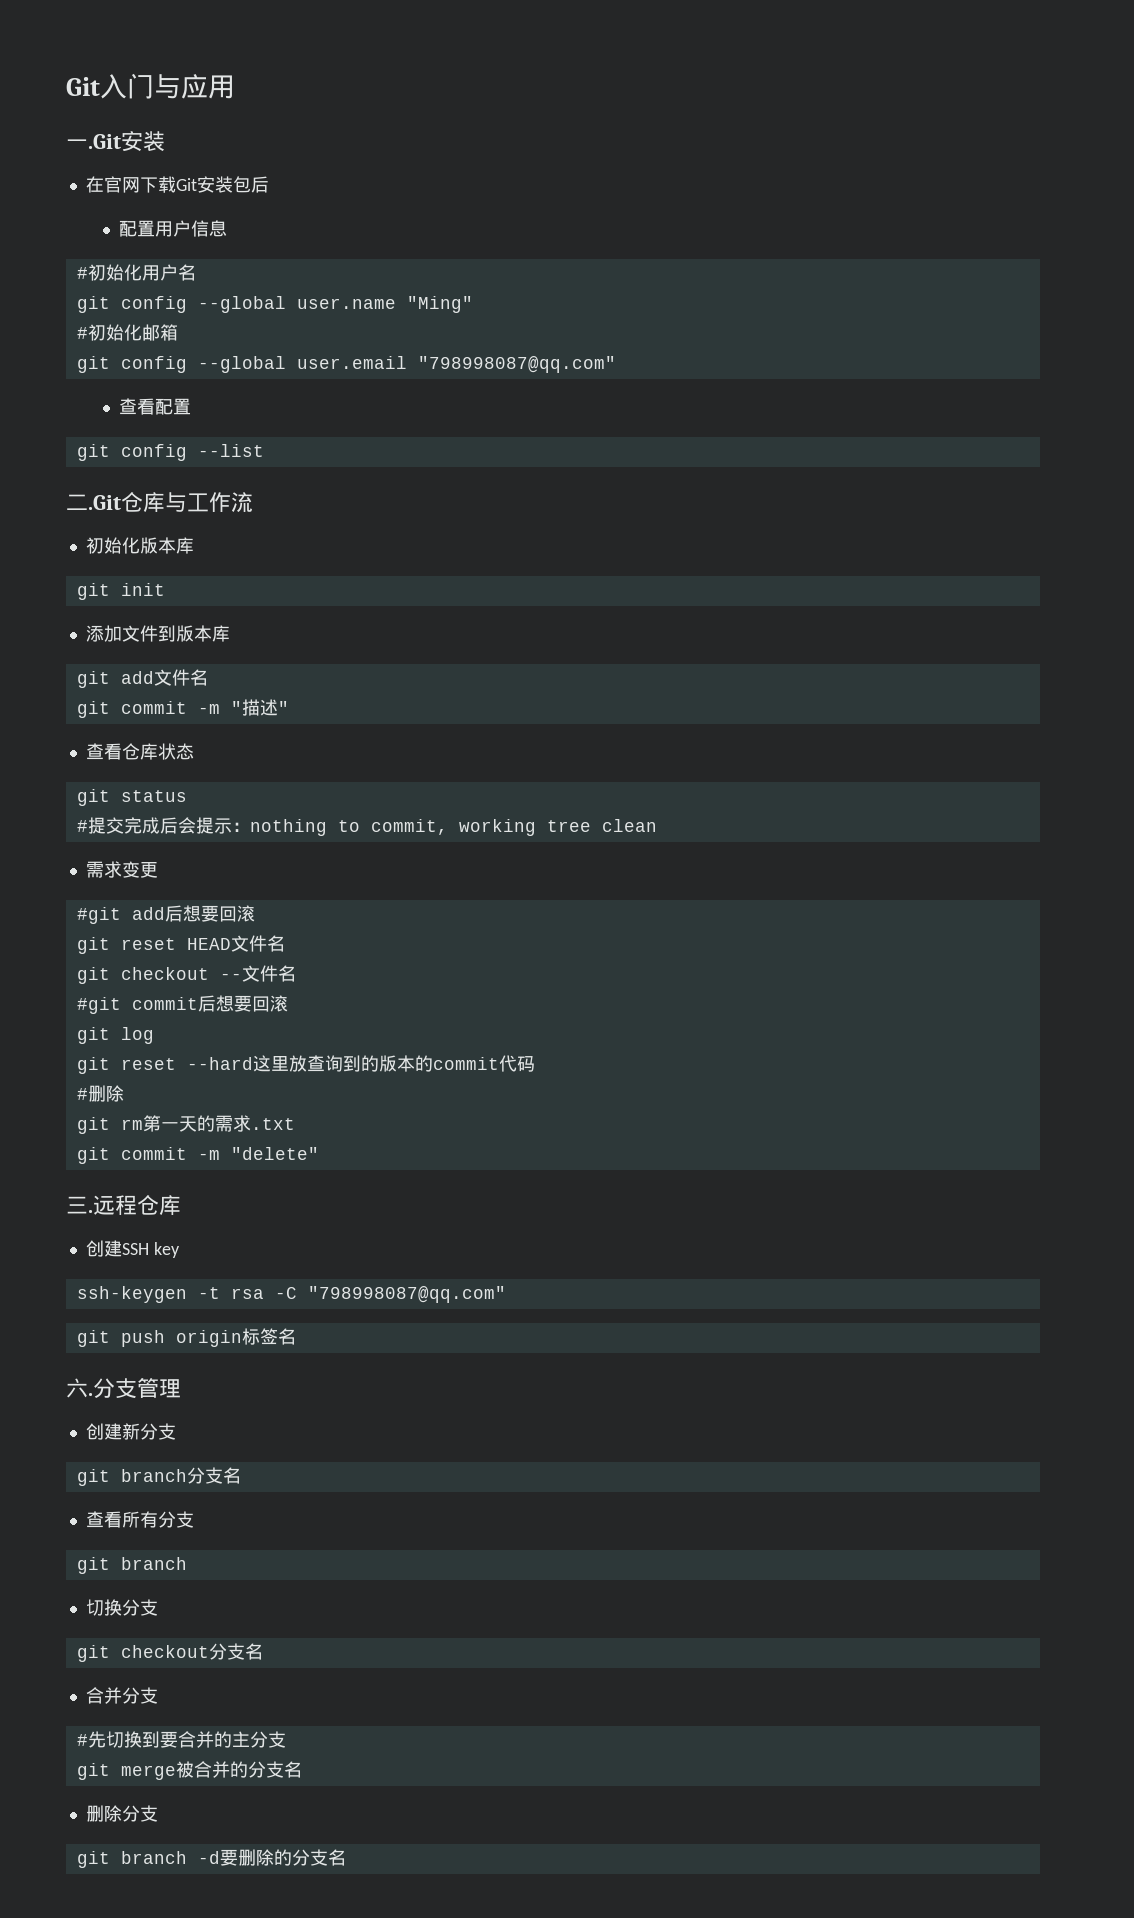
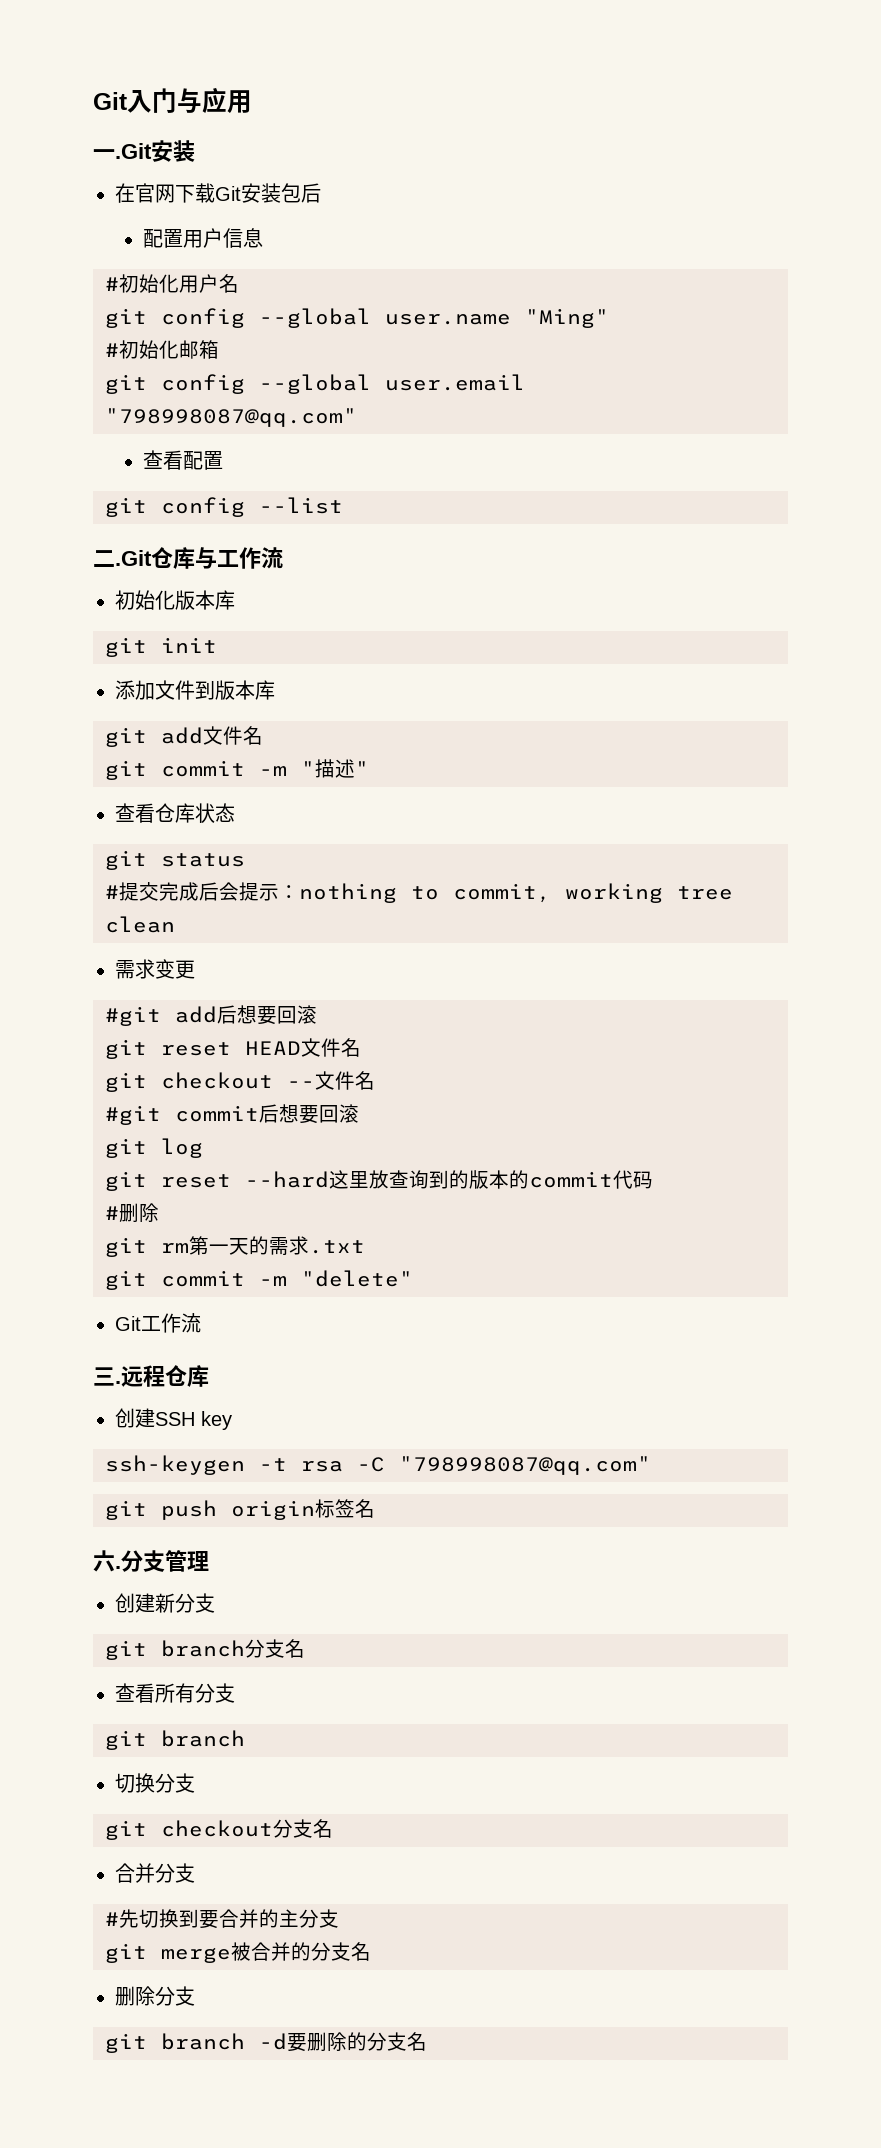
+ Git工作流

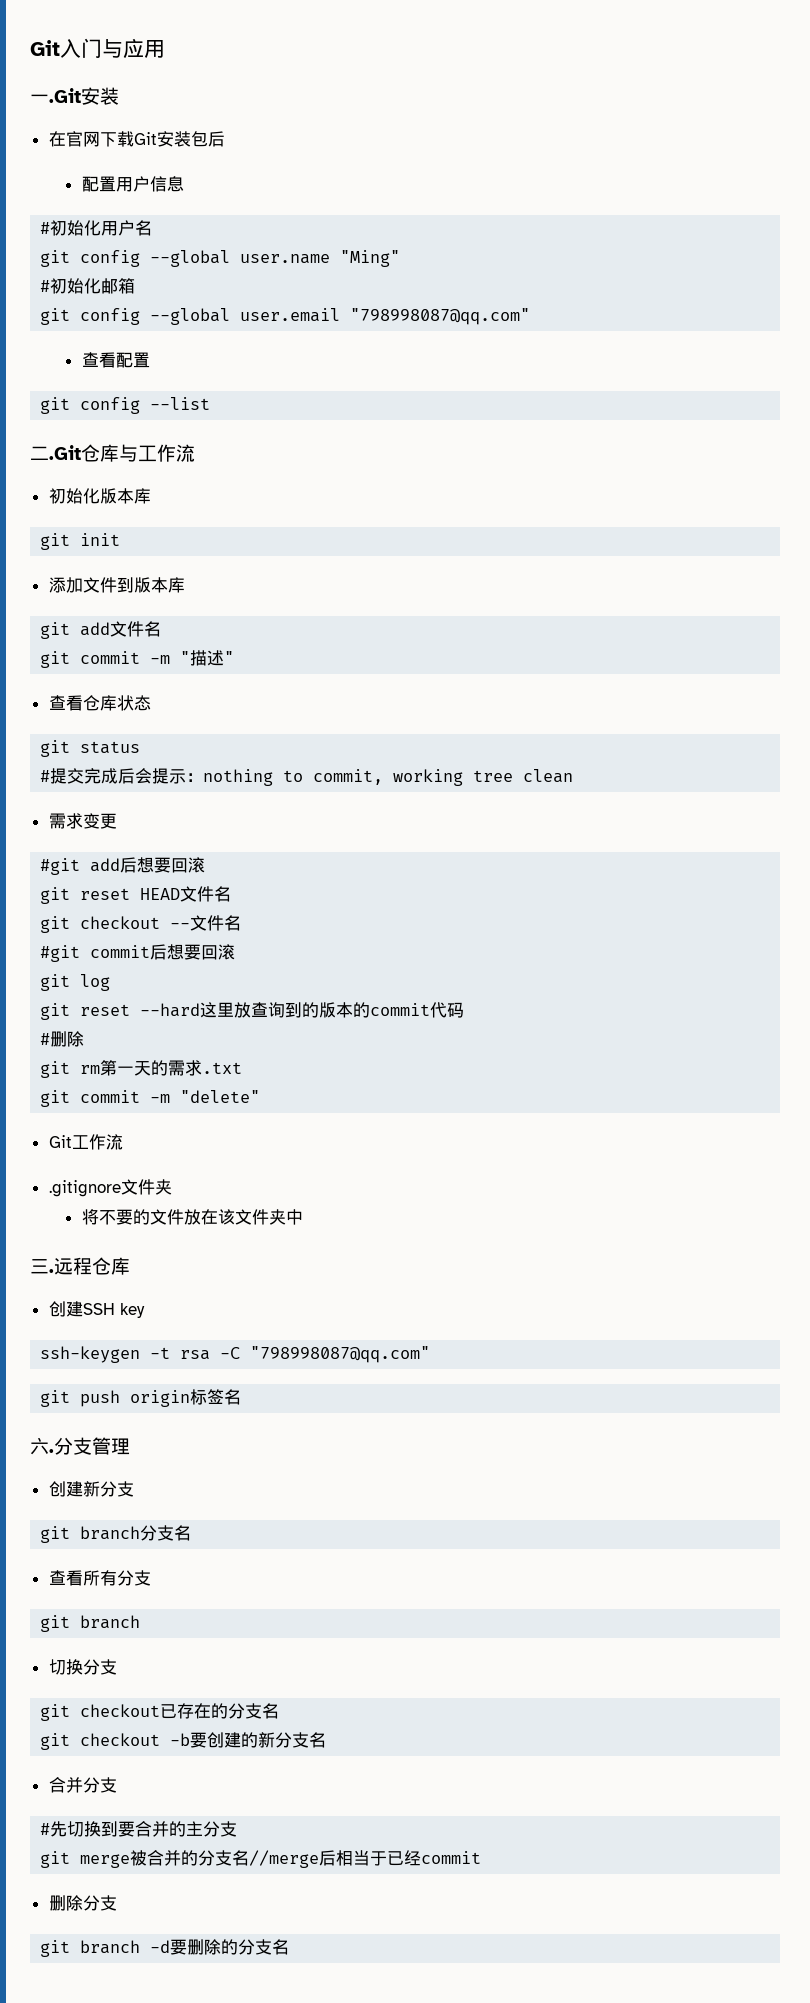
+ .gitignore文件夹
+ 将不要的文件放在该文件夹中
- git checkout分支名
+ git checkout已存在的分支名
+ git checkout -b要创建的新分支名
- git merge被合并的分支名
+ git merge被合并的分支名//merge后相当于已经commit

